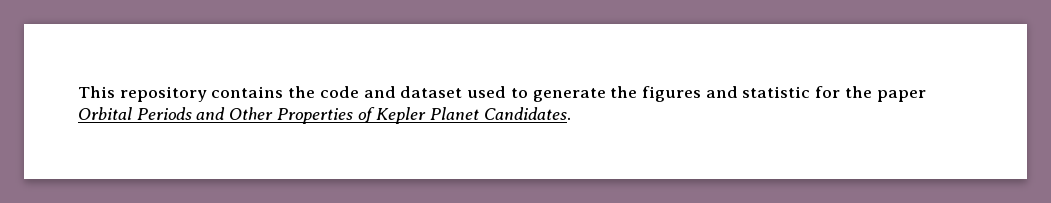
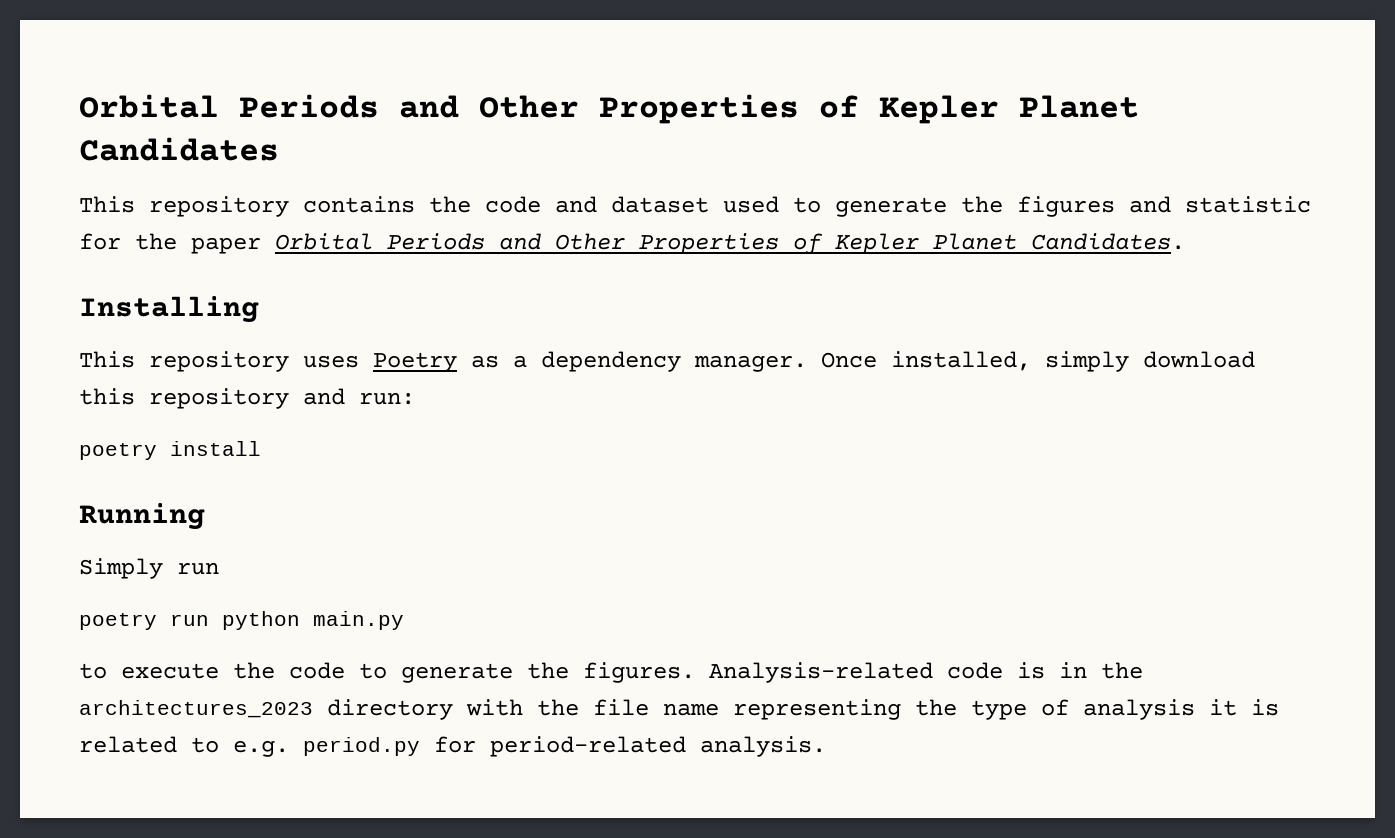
+ Orbital Periods and Other Properties of Kepler Planet Candidates
+ Installing
+ This repository uses Poetry as a dependency manager. Once installed, simply download this repository and run:
+ poetry install
+ Running
+ Simply run
+ poetry run python main.py
+ to execute the code to generate the figures. Analysis-related code is in the architectures_2023 directory with the file name representing the type of analysis it is related to e.g. period.py for period-related analysis.

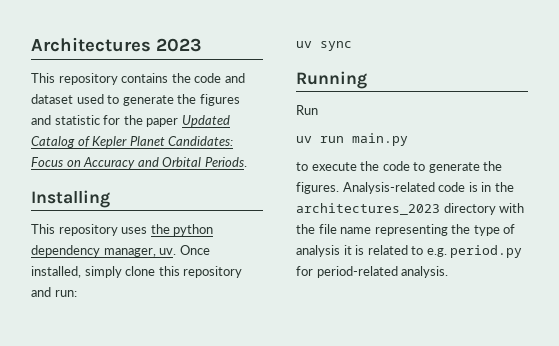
- Orbital Periods and Other Properties of Kepler Planet Candidates
+ Architectures 2023
- This repository contains the code and dataset used to generate the figures and statistic for the paper Orbital Periods and Other Properties of Kepler Planet Candidates.
+ This repository contains the code and dataset used to generate the figures and statistic for the paper Updated Catalog of Kepler Planet Candidates: Focus on Accuracy and Orbital Periods.
- This repository uses Poetry as a dependency manager.
+ This repository uses the python dependency manager, uv.
- Once installed, simply download this repository and run:
+ Once installed, simply clone this repository and run:
- poetry install
+ uv sync
- Simply run
- poetry run python main.py
+ Run
+ uv run main.py

